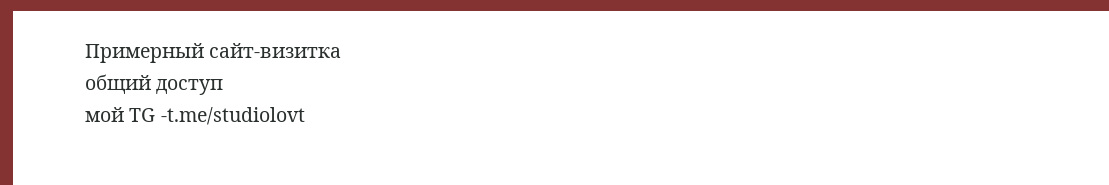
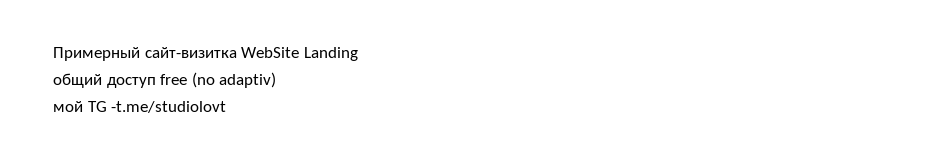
- Примерный сайт-визитка
+ Примерный сайт-визитка WebSite Landing
- общий доступ
+ общий доступ free (no adaptiv)

